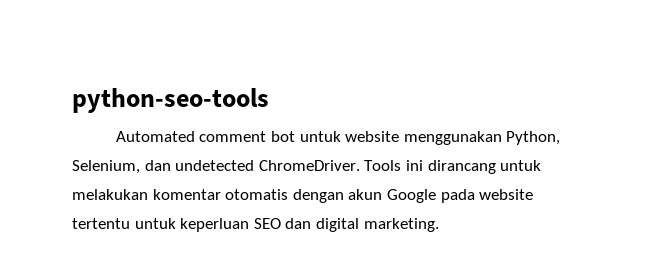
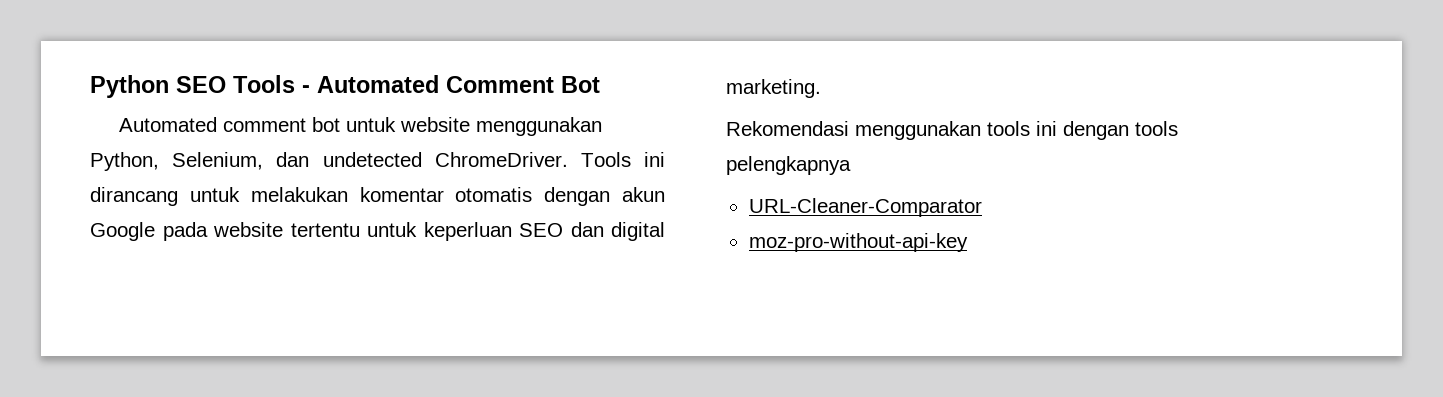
- python-seo-tools
+ Python SEO Tools - Automated Comment Bot
+ Rekomendasi menggunakan tools ini dengan tools pelengkapnya
+ URL-Cleaner-Comparator
+ moz-pro-without-api-key

